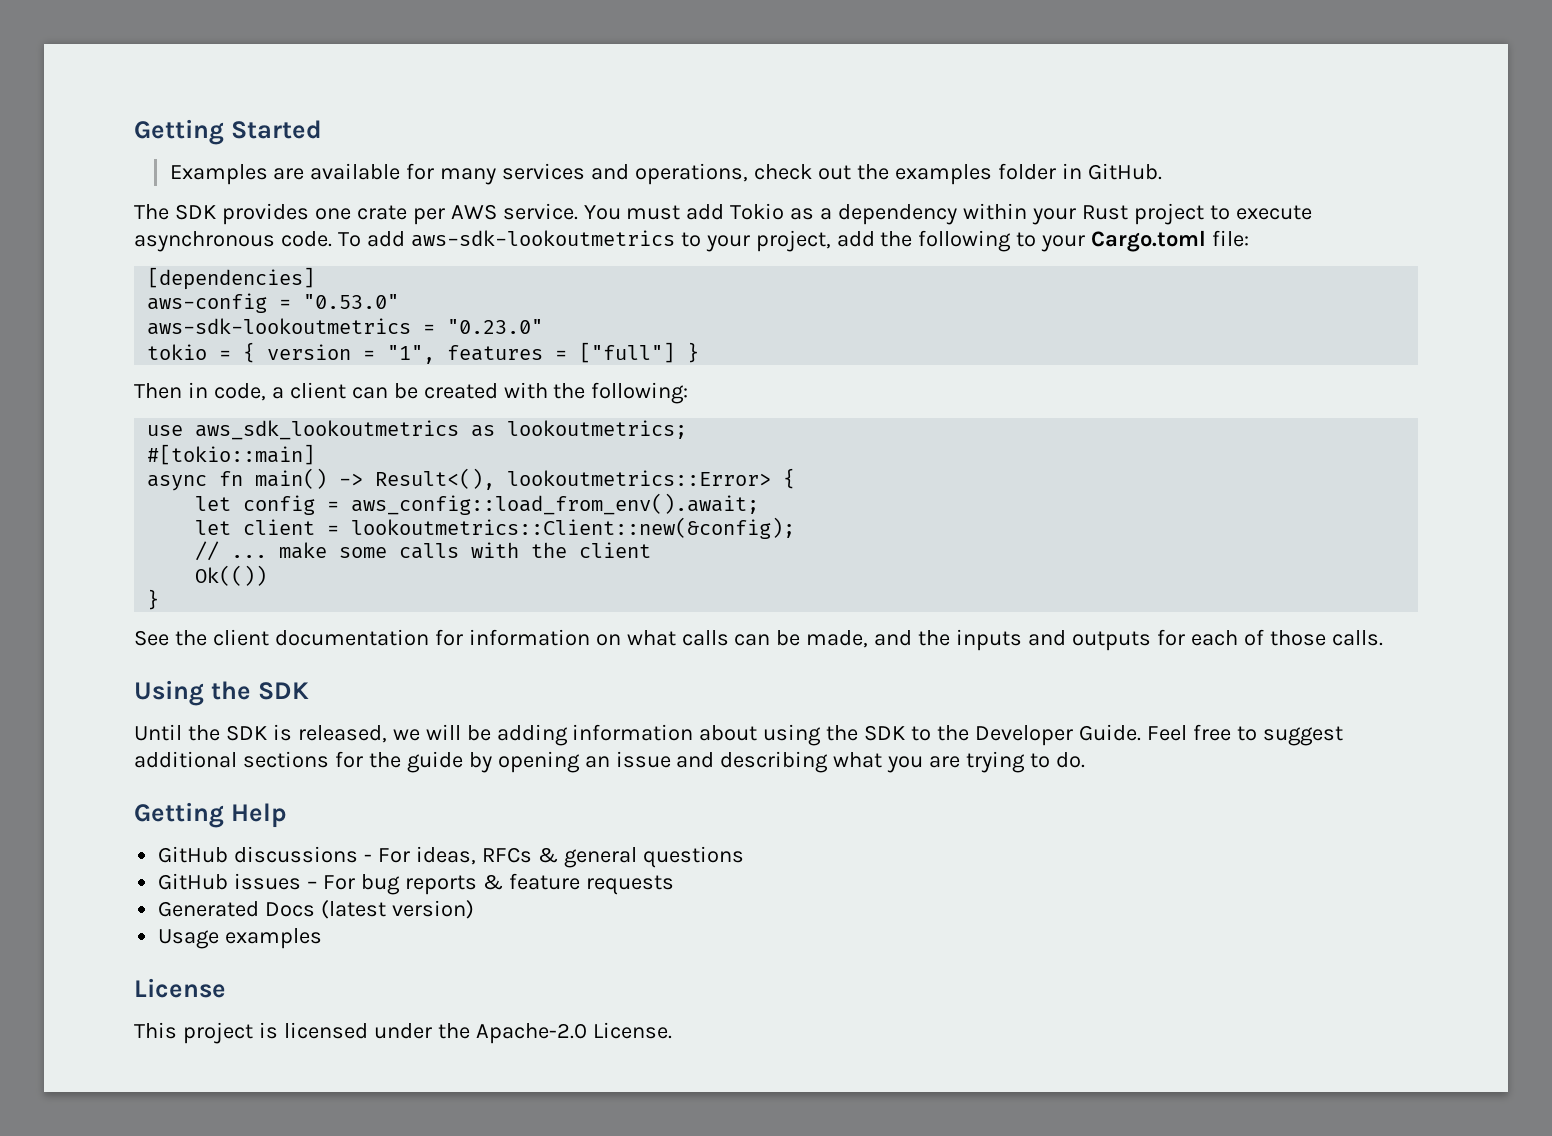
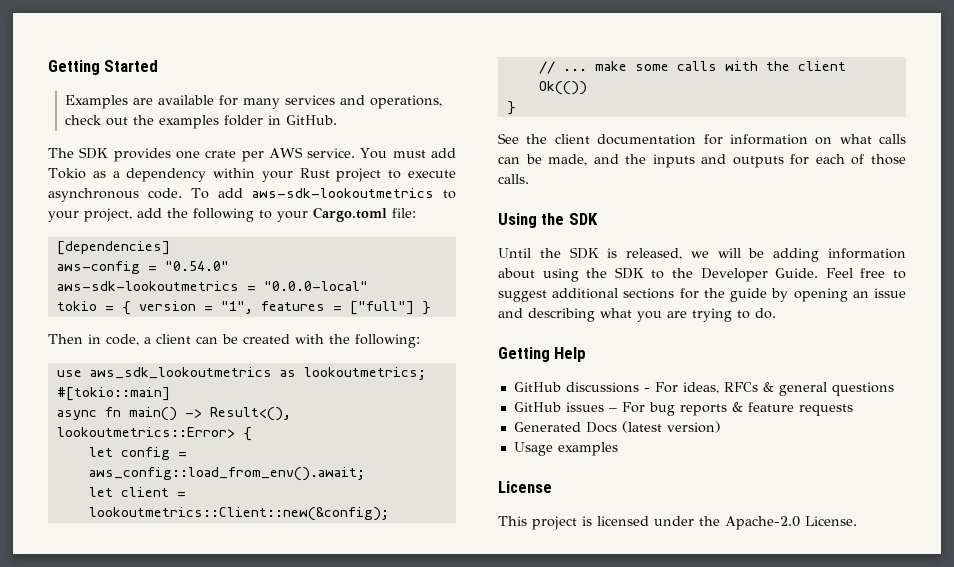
- aws-config = "0.53.0"
+ aws-config = "0.54.0"
- aws-sdk-lookoutmetrics = "0.23.0"
+ aws-sdk-lookoutmetrics = "0.0.0-local"

